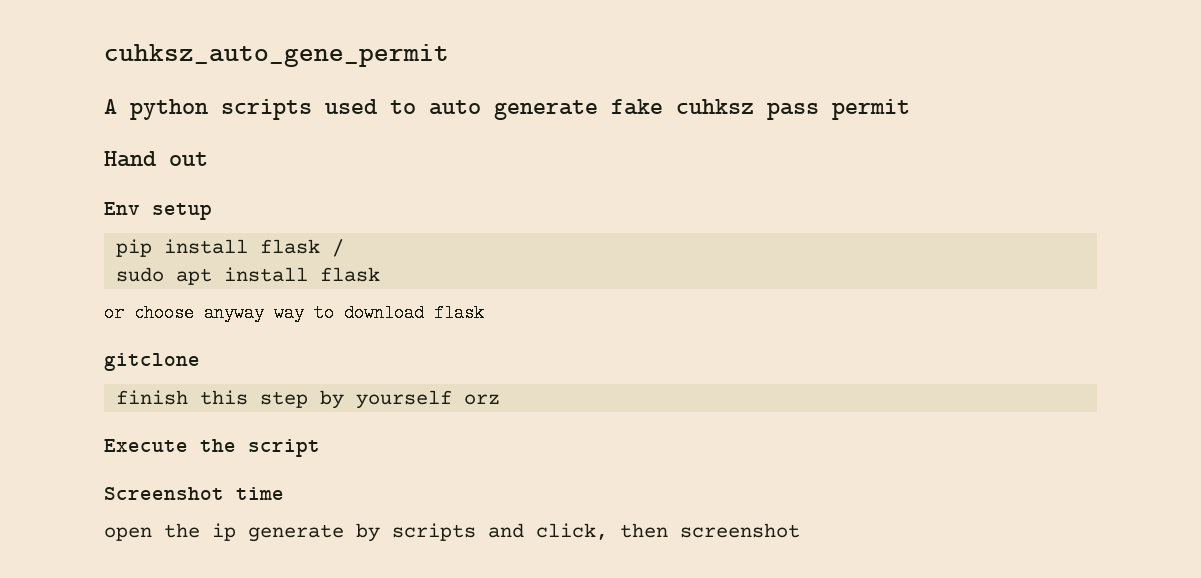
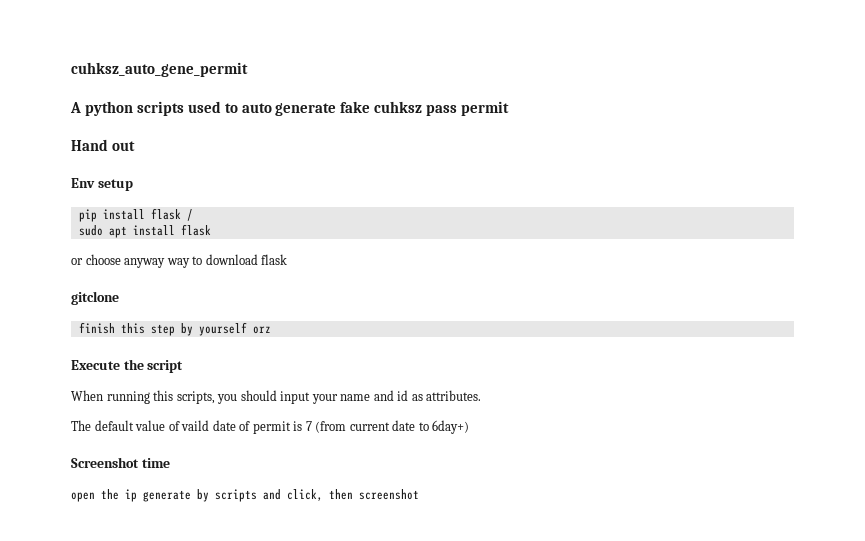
+ When running this scripts, you should input your name and id as attributes.
+ The default value of vaild date of permit is 7 (from current date to 6day+)

